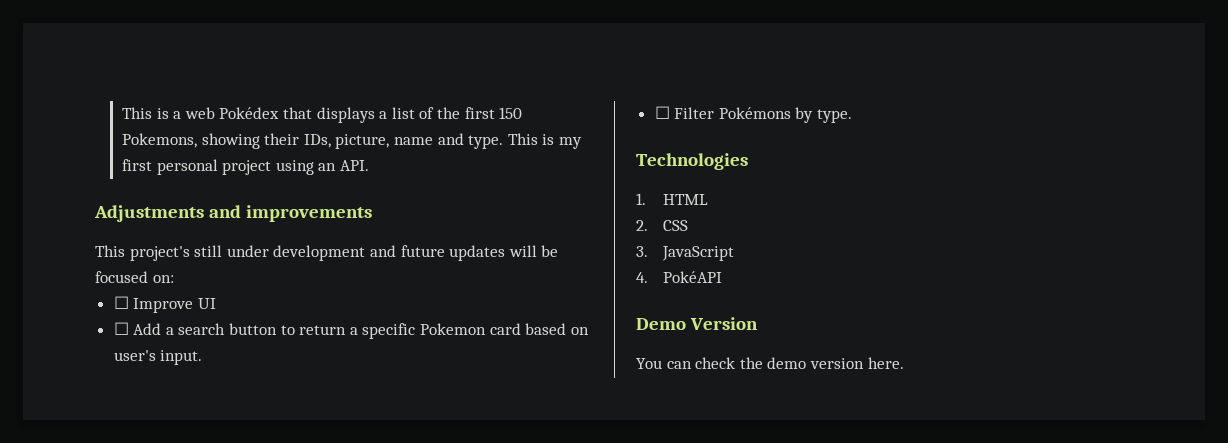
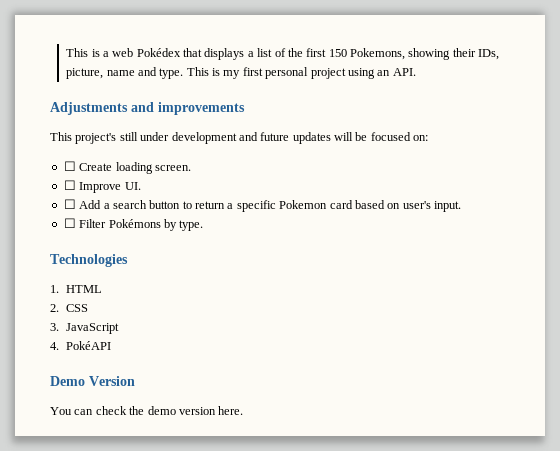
+ ☐ Create loading screen.
- ☐ Improve UI
+ ☐ Improve UI.

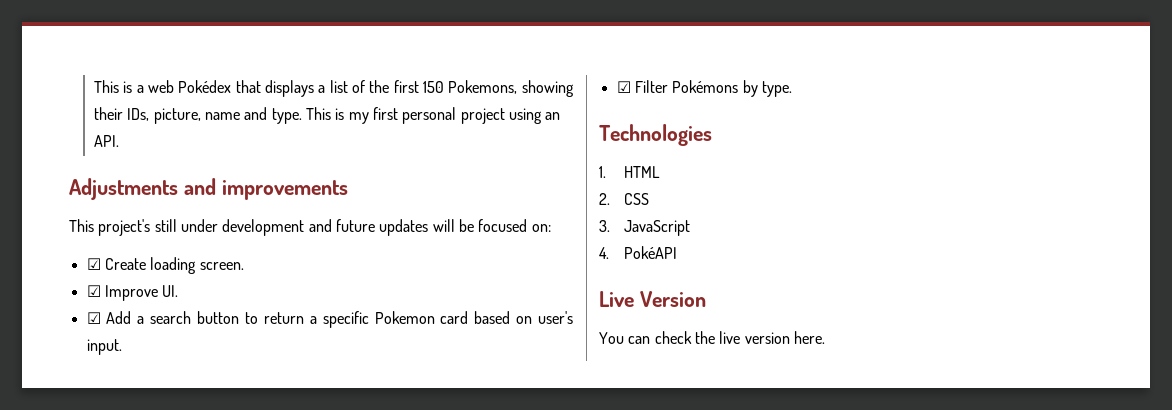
- ☐ Create loading screen.
+ ☑ Create loading screen.
- ☐ Improve UI.
+ ☑ Improve UI.
- ☐ Add a search button to return a specific Pokemon card based on user's input.
+ ☑ Add a search button to return a specific Pokemon card based on user's input.
- ☐ Filter Pokémons by type.
+ ☑ Filter Pokémons by type.
- Demo Version
+ Live Version
- You can check the demo version here.
+ You can check the live version here.

